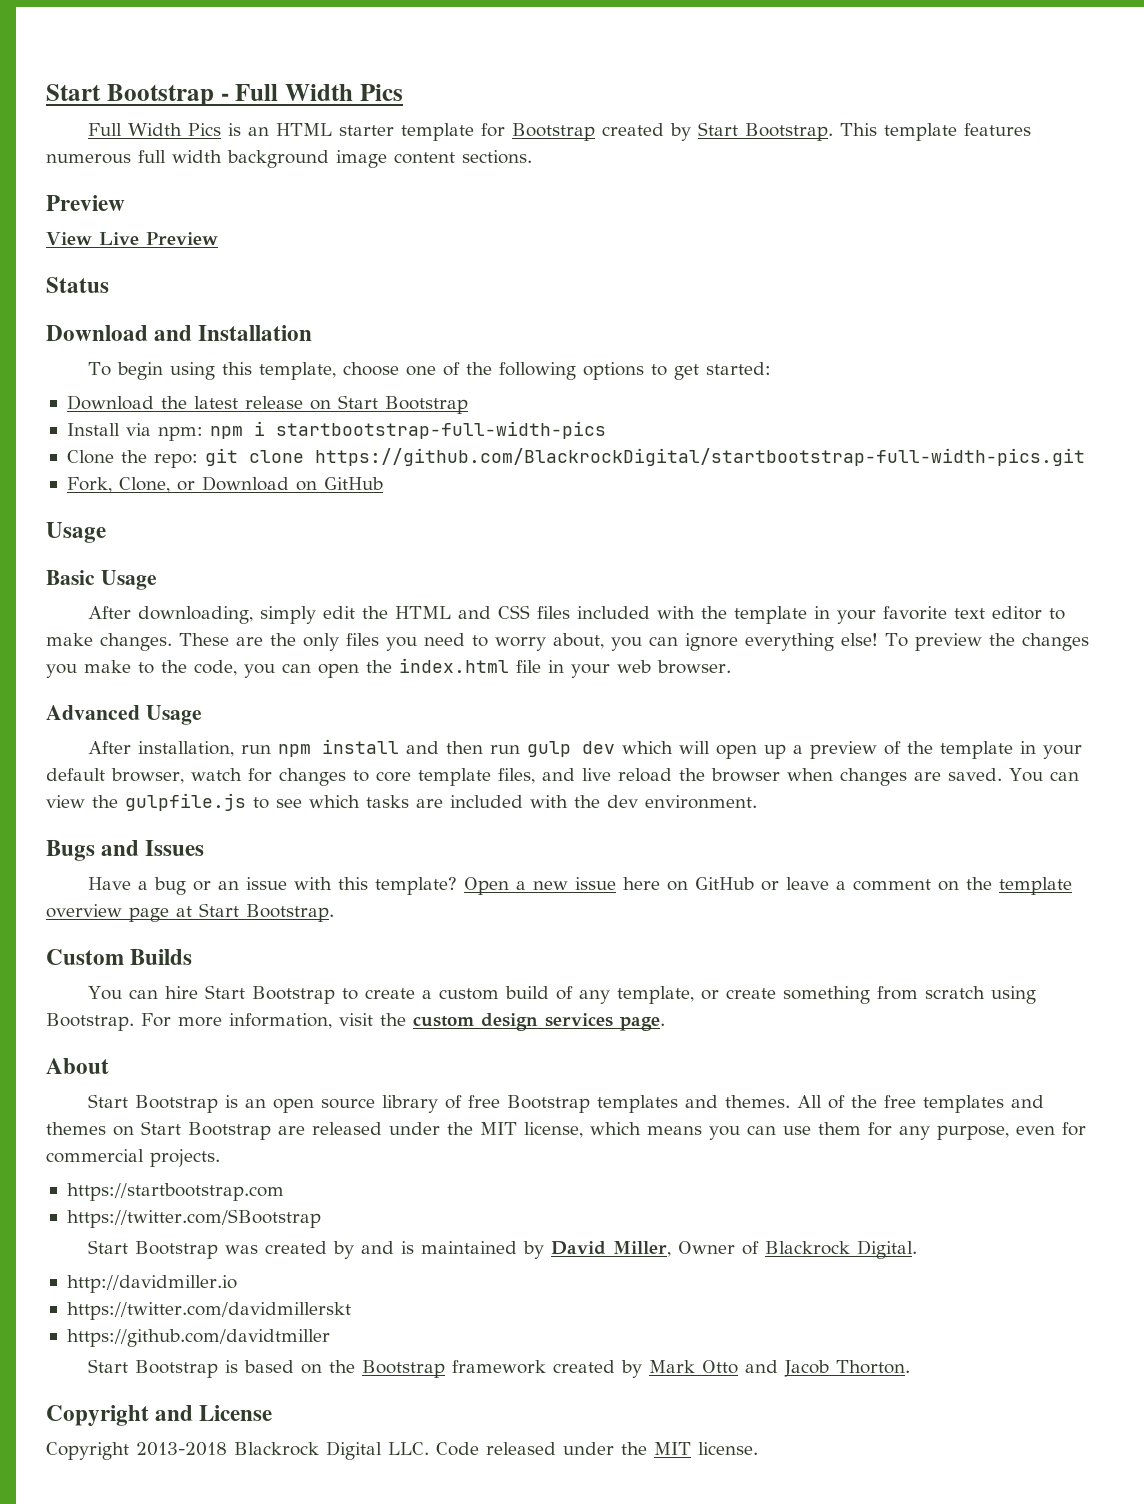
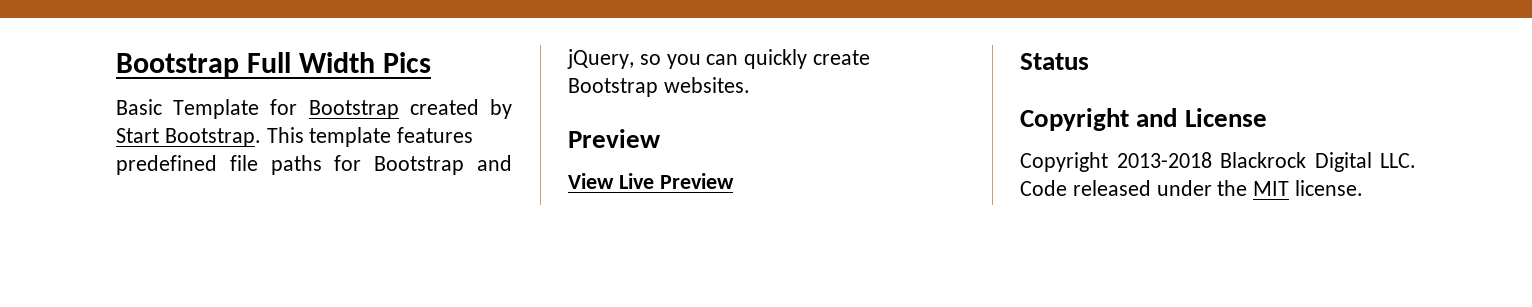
- Start Bootstrap - Full Width Pics
+ Bootstrap Full Width Pics
- Full Width Pics is an HTML starter template for Bootstrap created by Start Bootstrap.
+ Basic Template for Bootstrap created by Start Bootstrap.
- This template features numerous full width background image content sections.
+ This template features predefined file paths for Bootstrap and jQuery, so you can quickly create Bootstrap websites.
- Download and Installation
- To begin using this template, choose one of the following options to get started:
- Download the latest release on Start Bootstrap
- Install via npm: npm i startbootstrap-full-width-pics
- Clone the repo: git clone https://github.com/BlackrockDigital/startbootstrap-full-width-pics.git
- Fork, Clone, or Download on GitHub
- Usage
- Basic Usage
- After downloading, simply edit the HTML and CSS files included with the template in your favorite text editor to make changes. These are the only files you need to worry about, you can ignore everything else! To preview the changes you make to the code, you can open the index.html file in your web browser.
- Advanced Usage
- After installation, run npm install and then run gulp dev which will open up a preview of the template in your default browser, watch for changes to core template files, and live reload the browser when changes are saved. You can view the gulpfile.js to see which tasks are included with the dev environment.
- Bugs and Issues
- Have a bug or an issue with this template? Open a new issue here on GitHub or leave a comment on the template overview page at Start Bootstrap.
- Custom Builds
- You can hire Start Bootstrap to create a custom build of any template, or create something from scratch using Bootstrap. For more information, visit the custom design services page.
- About
- Start Bootstrap is an open source library of free Bootstrap templates and themes. All of the free templates and themes on Start Bootstrap are released under the MIT license, which means you can use them for any purpose, even for commercial projects.
- https://startbootstrap.com
- https://twitter.com/SBootstrap
- Start Bootstrap was created by and is maintained by David Miller, Owner of Blackrock Digital.
- http://davidmiller.io
- https://twitter.com/davidmillerskt
- https://github.com/davidtmiller
- Start Bootstrap is based on the Bootstrap framework created by Mark Otto and Jacob Thorton.

